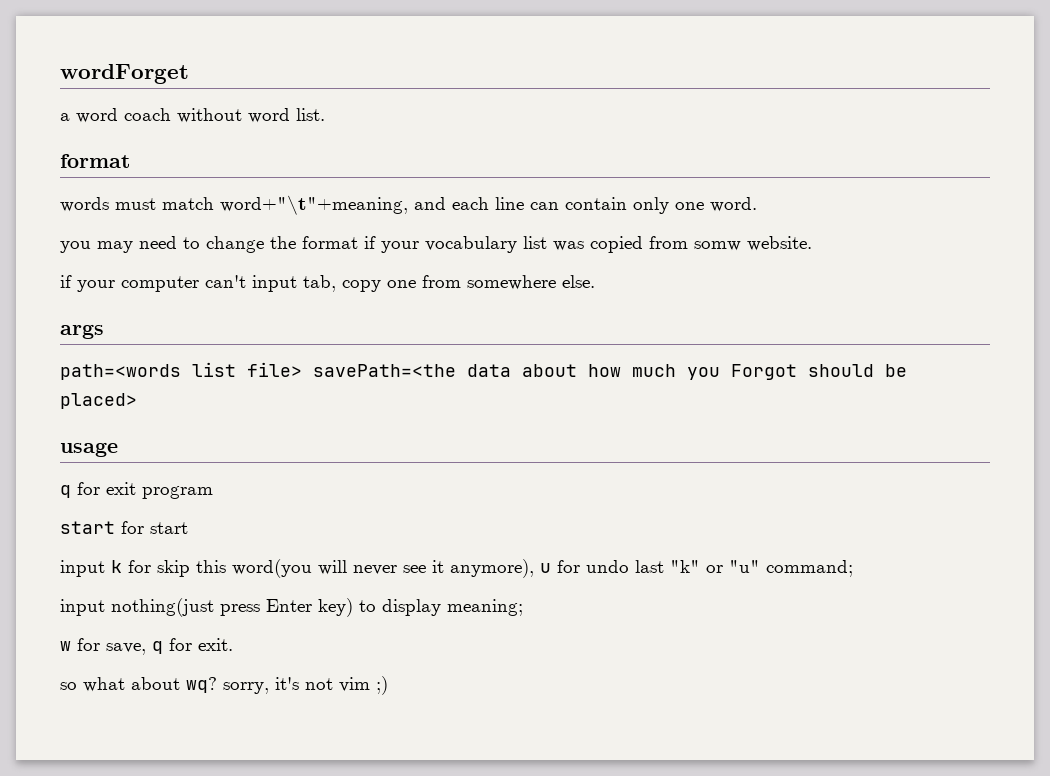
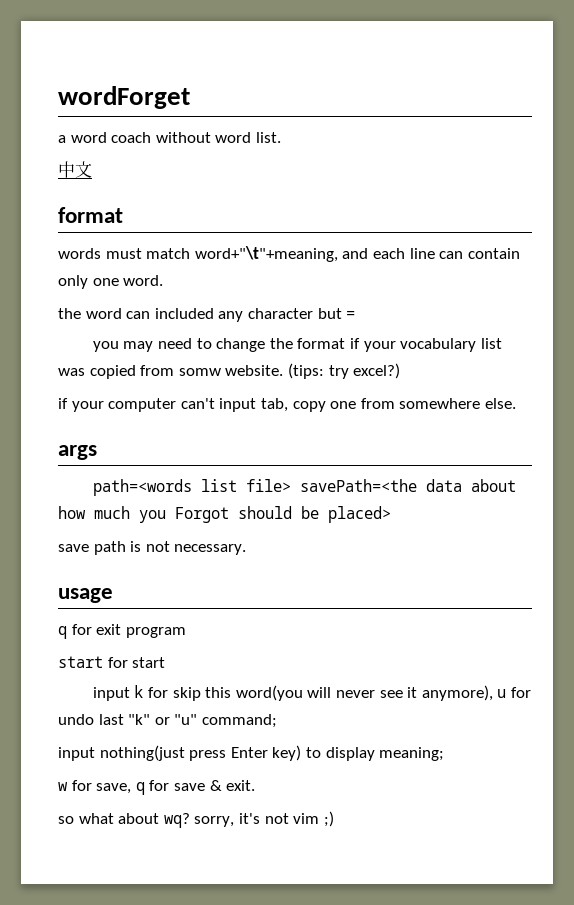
+ 中文
+ the word can included any character but =
+ (tips: try excel?)
+ save path is not necessary.
- w for save, q for exit.
+ w for save, q for save & exit.

